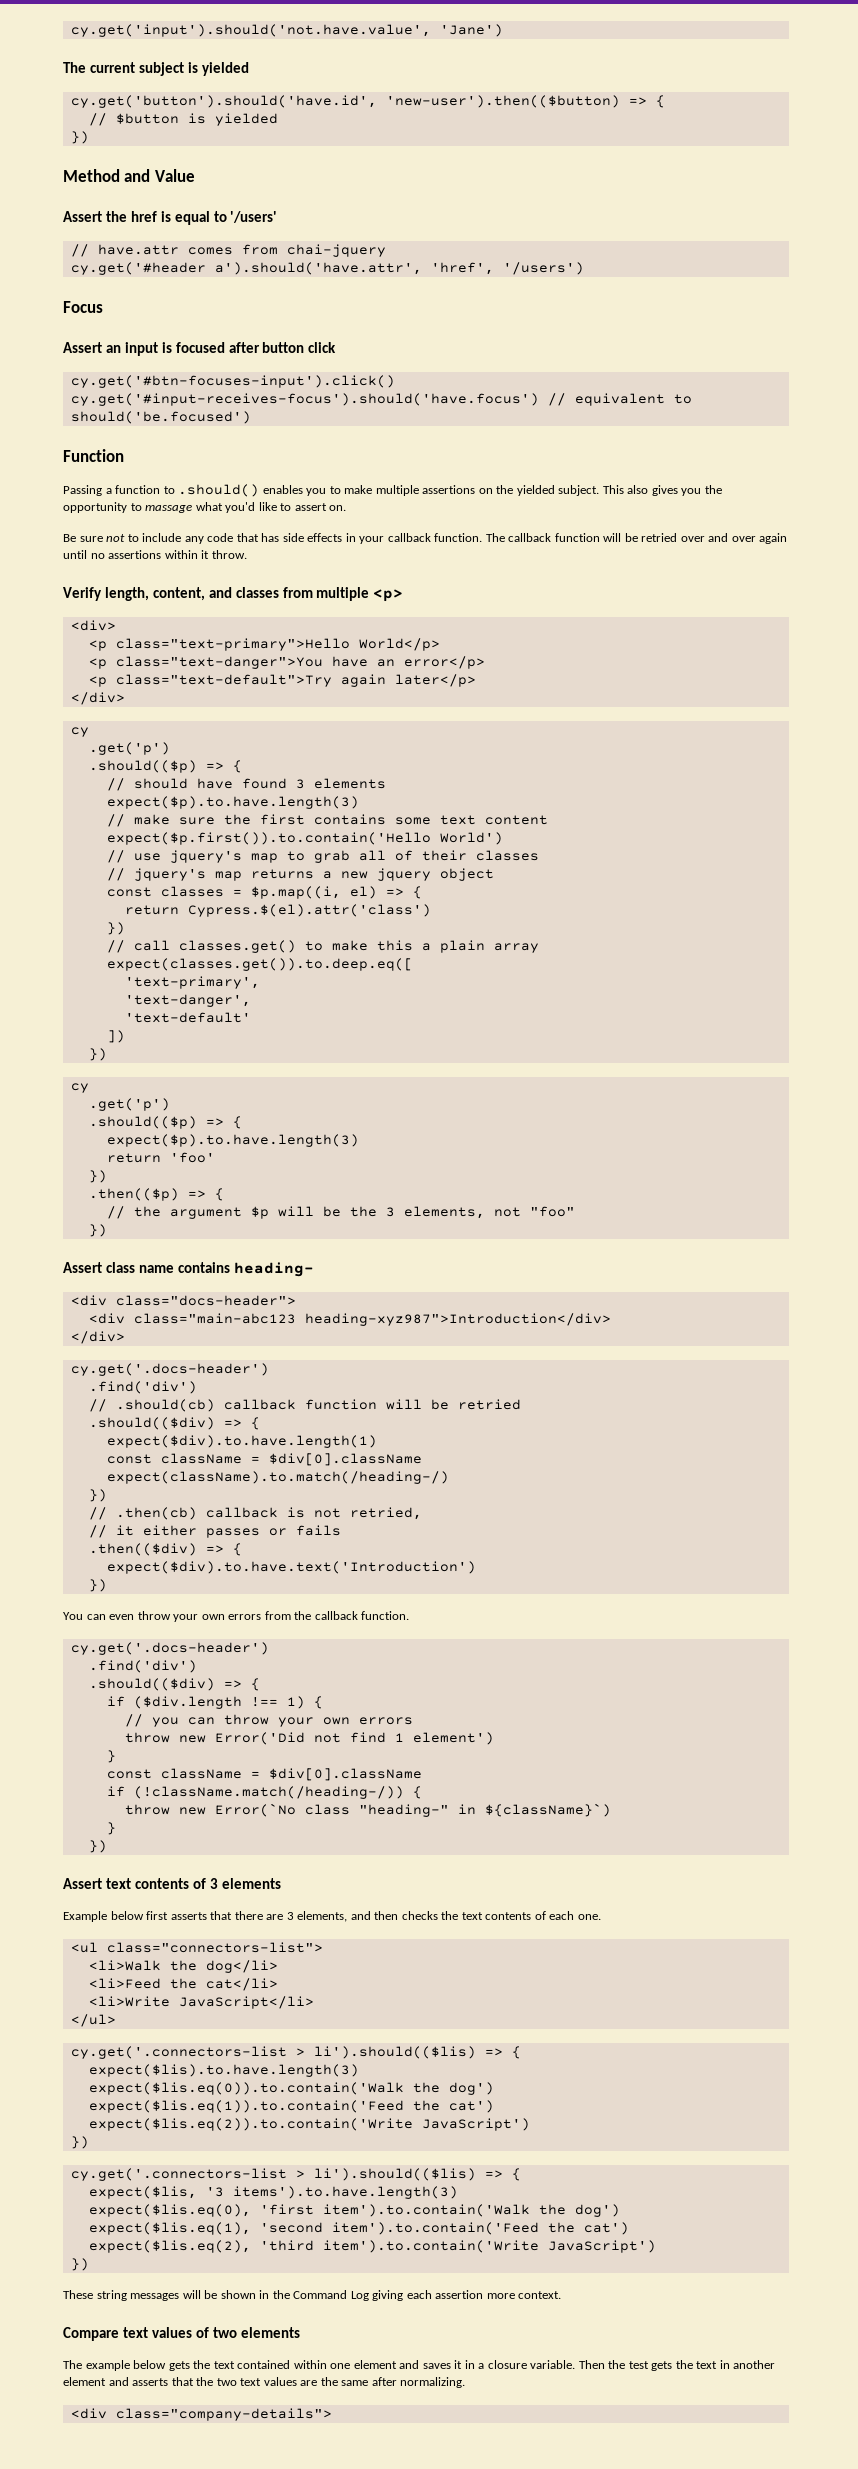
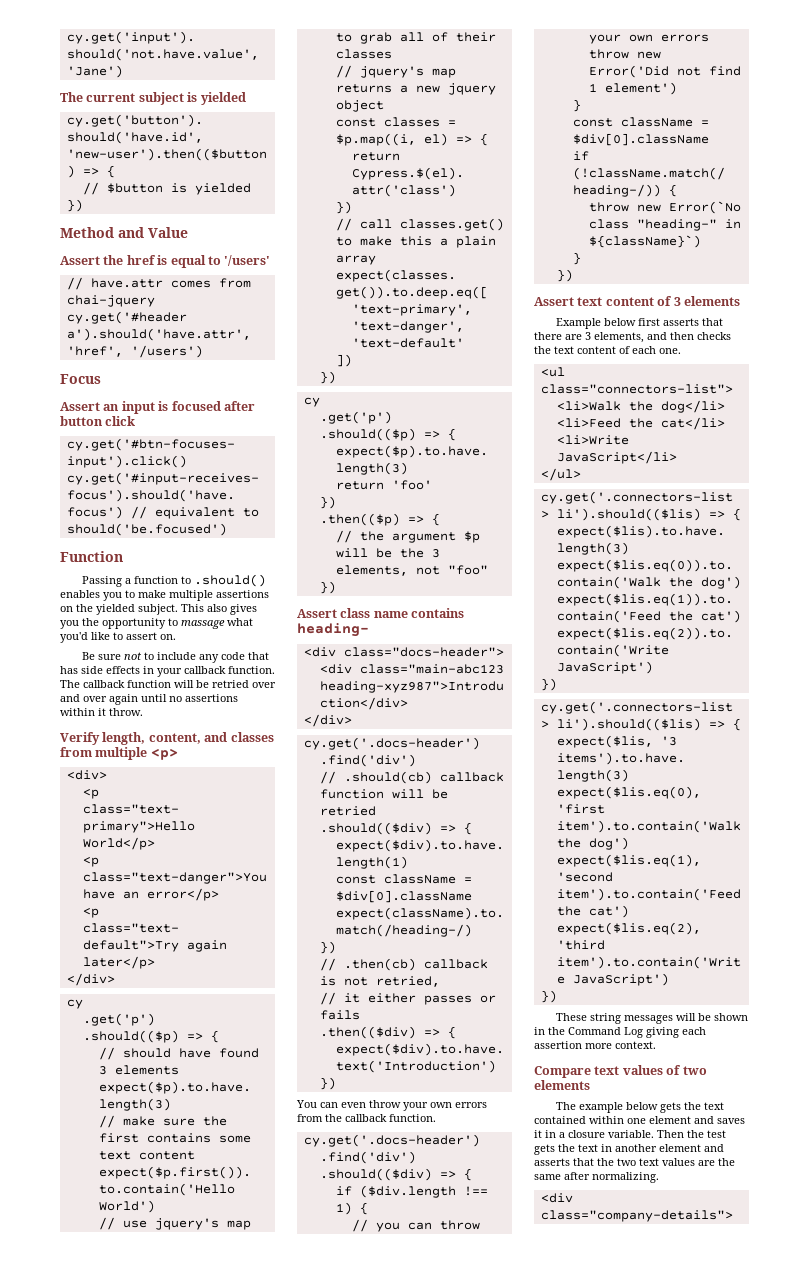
- Assert text contents of 3 elements
+ Assert text content of 3 elements
- Example below first asserts that there are 3 elements, and then checks the text contents of each one.
+ Example below first asserts that there are 3 elements, and then checks the text content of each one.

